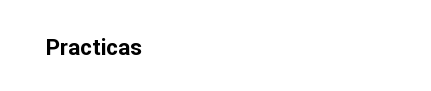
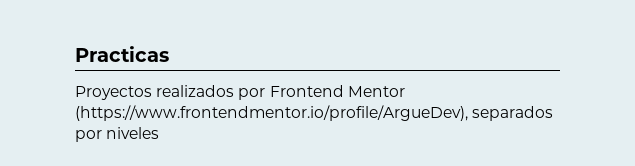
+ Proyectos realizados por Frontend Mentor (https://www.frontendmentor.io/profile/ArgueDev), separados por niveles

